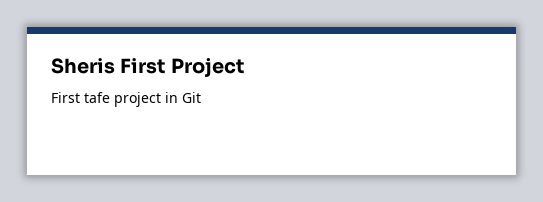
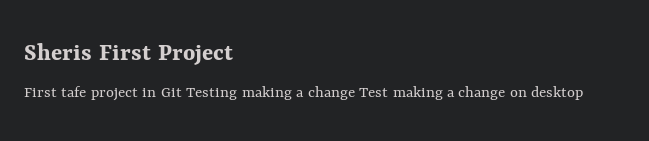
- First tafe project in Git
+ First tafe project in Git Testing making a change Test making a change on desktop

